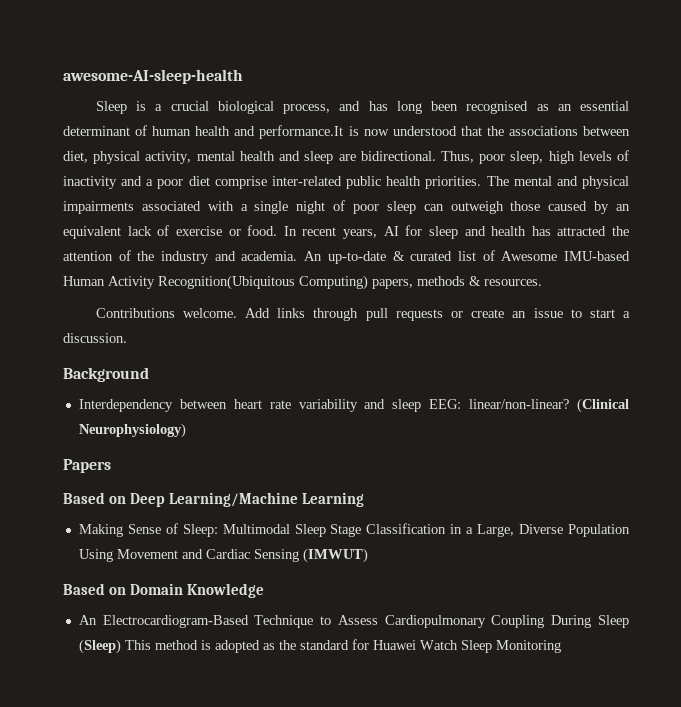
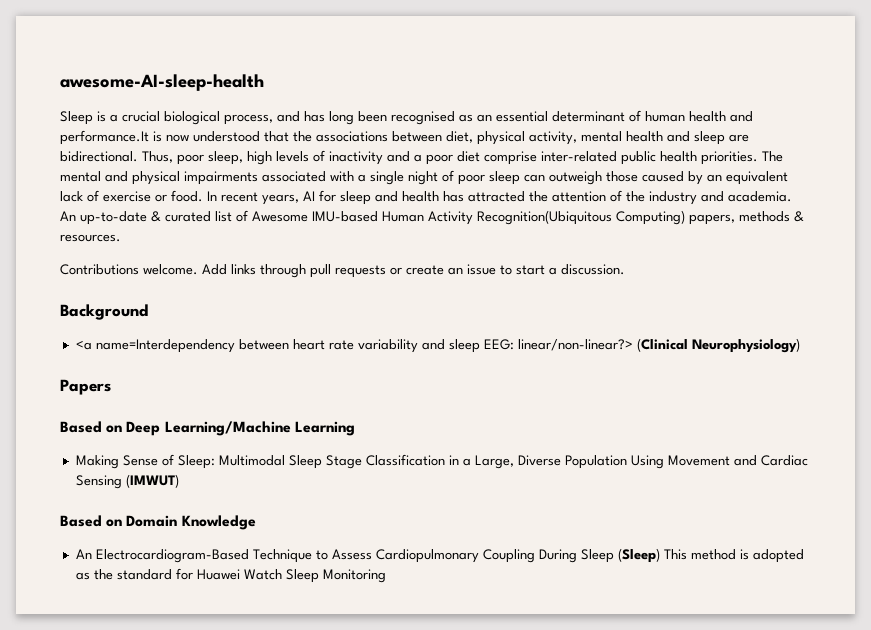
- Interdependency between heart rate variability and sleep EEG: linear/non-linear? (Clinical Neurophysiology)
+ <a name=Interdependency between heart rate variability and sleep EEG: linear/non-linear?> (Clinical Neurophysiology)

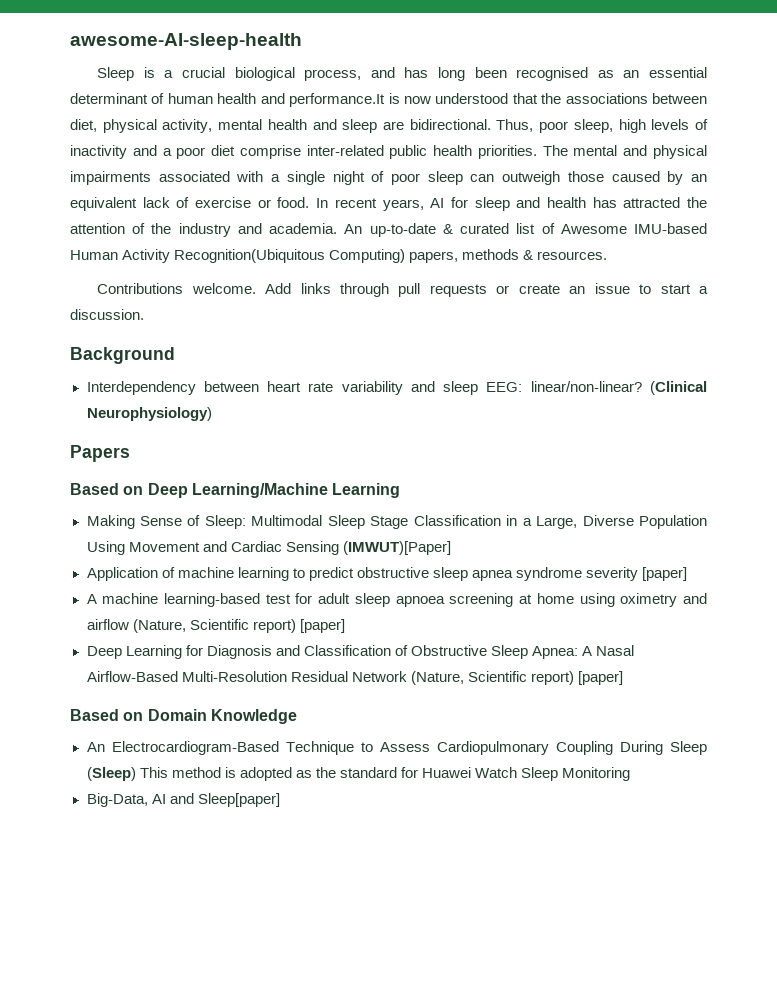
- <a name=Interdependency between heart rate variability and sleep EEG: linear/non-linear?> (Clinical Neurophysiology)
+ Interdependency between heart rate variability and sleep EEG: linear/non-linear? (Clinical Neurophysiology)
- Making Sense of Sleep: Multimodal Sleep Stage Classification in a Large, Diverse Population Using Movement and Cardiac Sensing (IMWUT)
+ Making Sense of Sleep: Multimodal Sleep Stage Classification in a Large, Diverse Population Using Movement and Cardiac Sensing (IMWUT)[Paper]
+ Application of machine learning to predict obstructive sleep apnea syndrome severity [paper]
+ A machine learning-based test for adult sleep apnoea screening at home using oximetry and airflow (Nature, Scientific report) [paper]
+ Deep Learning for Diagnosis and Classification of Obstructive Sleep Apnea: A Nasal Airflow-Based Multi-Resolution Residual Network (Nature, Scientific report) [paper]
+ Big-Data, AI and Sleep[paper]

